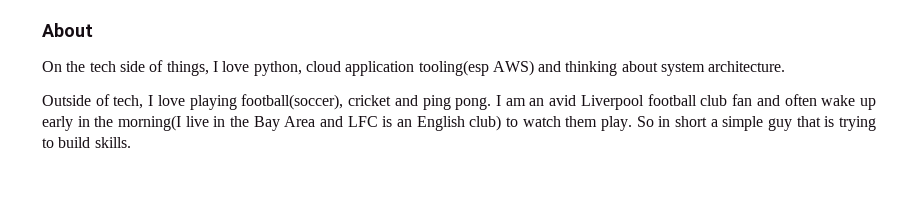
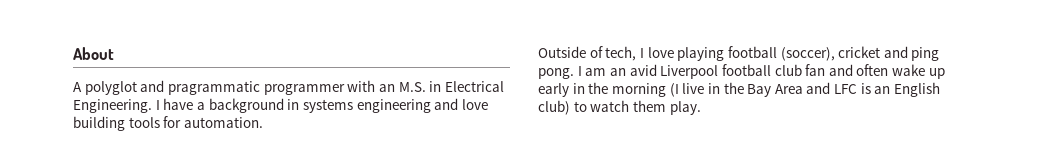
- On the tech side of things, I love python, cloud application tooling(esp AWS) and thinking about system architecture.
+ A polyglot and pragrammatic programmer with an M.S. in Electrical Engineering. I have a background in systems engineering and love building tools for automation.
- Outside of tech, I love playing football(soccer), cricket and ping pong.
+ Outside of tech, I love playing football (soccer), cricket and ping pong.
- I am an avid Liverpool football club fan and often wake up early in the morning(I live in the Bay Area and LFC is an English club) to watch them play. So in short a simple guy that is trying to build skills.
+ I am an avid Liverpool football club fan and often wake up early in the morning (I live in the Bay Area and LFC is an English club) to watch them play.

